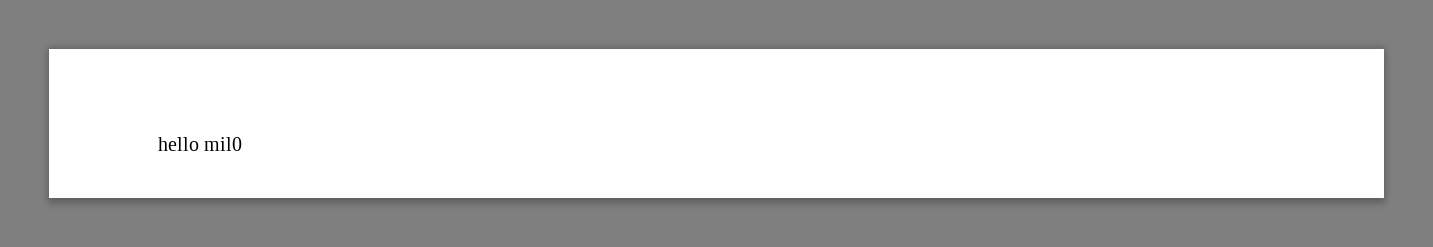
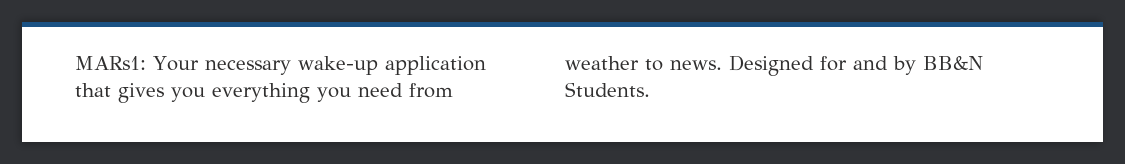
- hello mil0
+ MARs1: Your necessary wake-up application that gives you everything you need from weather to news. Designed for and by BB&N Students.

